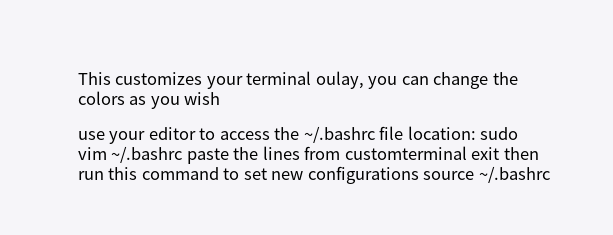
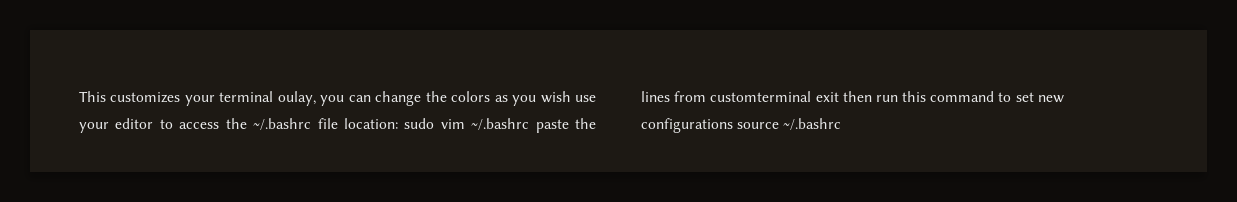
- This customizes your terminal oulay, you can change the colors as you wish
- use your editor to access the ~/.bashrc file location: sudo vim ~/.bashrc paste the lines from customterminal exit then run this command to set new configurations source ~/.bashrc
+ This customizes your terminal oulay, you can change the colors as you wish use your editor to access the ~/.bashrc file location: sudo vim ~/.bashrc paste the lines from customterminal exit then run this command to set new configurations source ~/.bashrc

